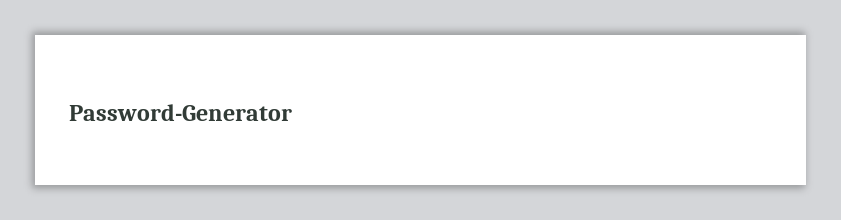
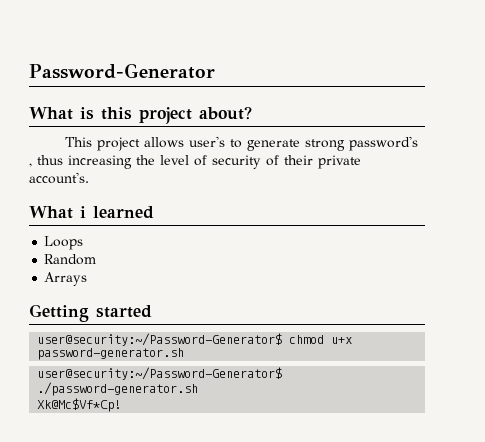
+ What is this project about?
+ This project allows user's to generate strong password's , thus increasing the level of security of their private account's.
+ What i learned
+ Loops
+ Random
+ Arrays
+ Getting started
+ user@security:~/Password-Generator$ chmod u+x password-generator.sh
+ user@security:~/Password-Generator$ ./password-generator.sh
+ Xk@Mc$Vf*Cp!

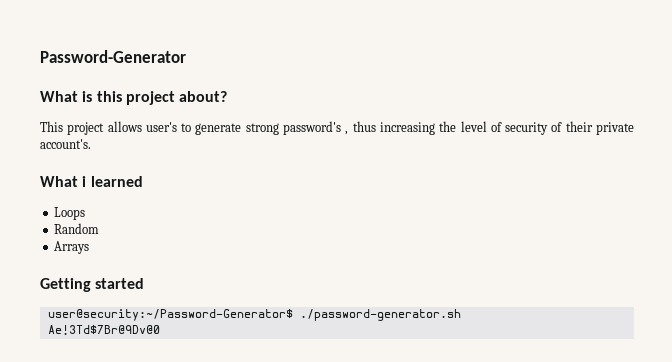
- user@security:~/Password-Generator$ chmod u+x password-generator.sh
- Xk@Mc$Vf*Cp!
+ Ae!3Td$7Br@9Dv@0

